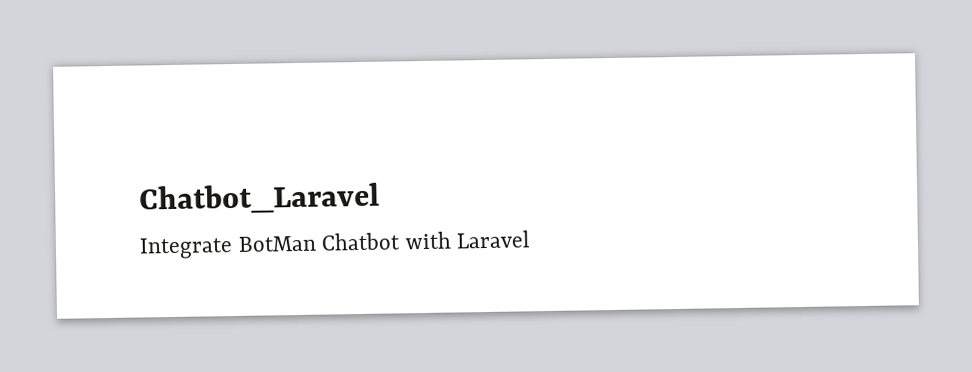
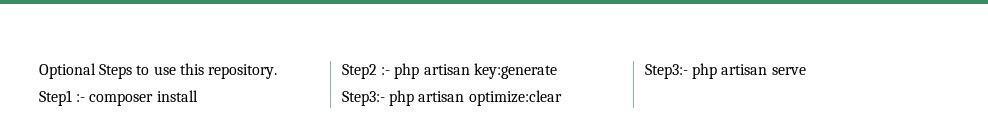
- Chatbot_Laravel
- Integrate BotMan Chatbot with Laravel
+ Optional Steps to use this repository.
+ Step1 :- composer install
+ Step2 :- php artisan key:generate
+ Step3:- php artisan optimize:clear
+ Step3:- php artisan serve

